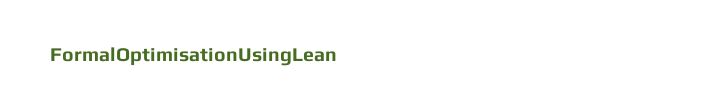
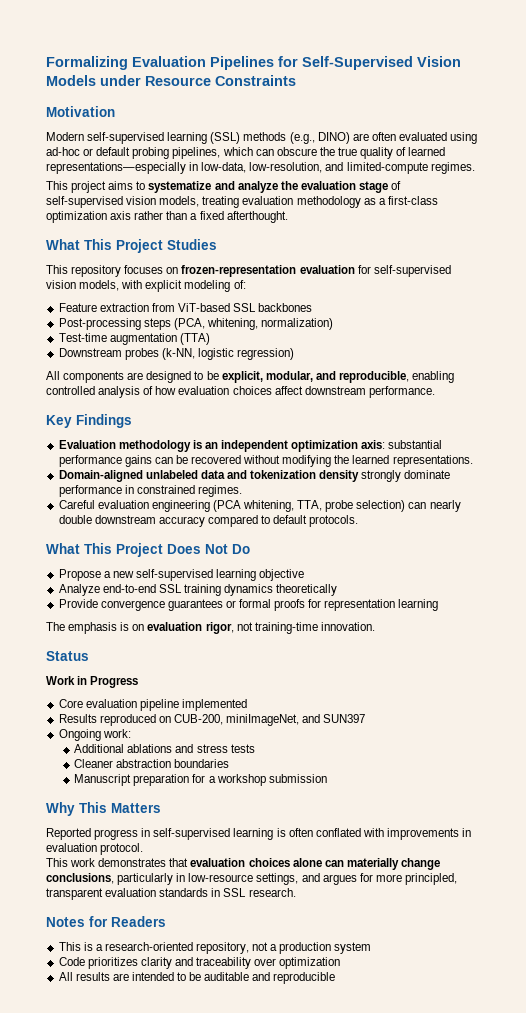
- FormalOptimisationUsingLean
+ Formalizing Evaluation Pipelines for Self-Supervised Vision Models under Resource Constraints
+ Motivation
+ Modern self-supervised learning (SSL) methods (e.g., DINO) are often evaluated using ad-hoc or default probing pipelines, which can obscure the true quality of learned representations—especially in low-data, low-resolution, and limited-compute regimes.
+ This project aims to systematize and analyze the evaluation stage of self-supervised vision models, treating evaluation methodology as a first-class optimization axis rather than a fixed afterthought.
+ What This Project Studies
+ This repository focuses on frozen-representation evaluation for self-supervised vision models, with explicit modeling of:
+ Feature extraction from ViT-based SSL backbones
+ Post-processing steps (PCA, whitening, normalization)
+ Test-time augmentation (TTA)
+ Downstream probes (k-NN, logistic regression)
+ All components are designed to be explicit, modular, and reproducible, enabling controlled analysis of how evaluation choices affect downstream performance.
+ Key Findings
+ Evaluation methodology is an independent optimization axis: substantial performance gains can be recovered without modifying the learned representations.
+ Domain-aligned unlabeled data and tokenization density strongly dominate performance in constrained regimes.
+ Careful evaluation engineering (PCA whitening, TTA, probe selection) can nearly double downstream accuracy compared to default protocols.
+ What This Project Does Not Do
+ Propose a new self-supervised learning objective
+ Analyze end-to-end SSL training dynamics theoretically
+ Provide convergence guarantees or formal proofs for representation learning
+ The emphasis is on evaluation rigor, not training-time innovation.
+ Status
+ Work in Progress
+ Core evaluation pipeline implemented
+ Results reproduced on CUB-200, miniImageNet, and SUN397
+ Ongoing work:
+ Additional ablations and stress tests
+ Cleaner abstraction boundaries
+ Manuscript preparation for a workshop submission
+ Why This Matters
+ Reported progress in self-supervised learning is often conflated with improvements in evaluation protocol.
+ This work demonstrates that evaluation choices alone can materially change conclusions, particularly in low-resource settings, and argues for more principled, transparent evaluation standards in SSL research.
+ Notes for Readers
+ This is a research-oriented repository, not a production system
+ Code prioritizes clarity and traceability over optimization
+ All results are intended to be auditable and reproducible

